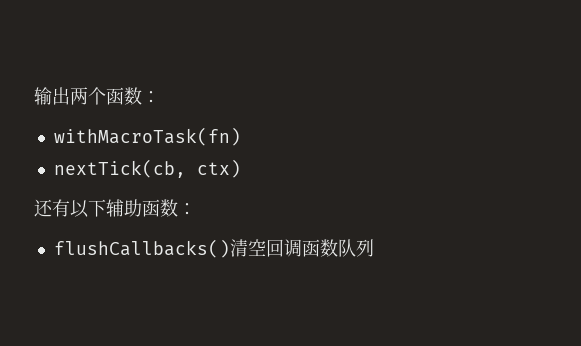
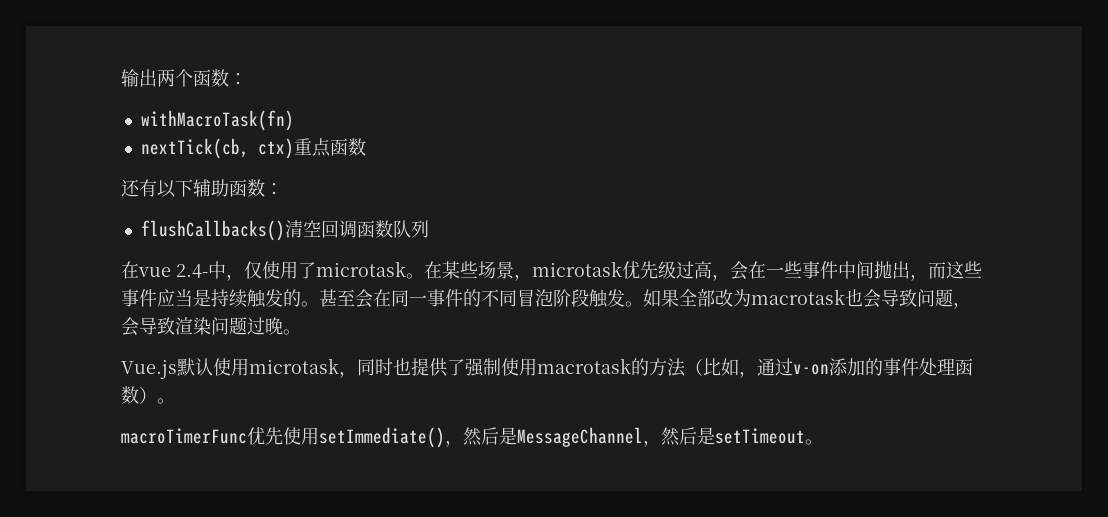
- nextTick(cb, ctx)
+ nextTick(cb, ctx)重点函数
+ 在vue 2.4-中，仅使用了microtask。在某些场景，microtask优先级过高，会在一些事件中间抛出，而这些事件应当是持续触发的。甚至会在同一事件的不同冒泡阶段触发。如果全部改为macrotask也会导致问题，会导致渲染问题过晚。
+ Vue.js默认使用microtask，同时也提供了强制使用macrotask的方法（比如，通过v-on添加的事件处理函数）。
+ macroTimerFunc优先使用setImmediate()，然后是MessageChannel，然后是setTimeout。

